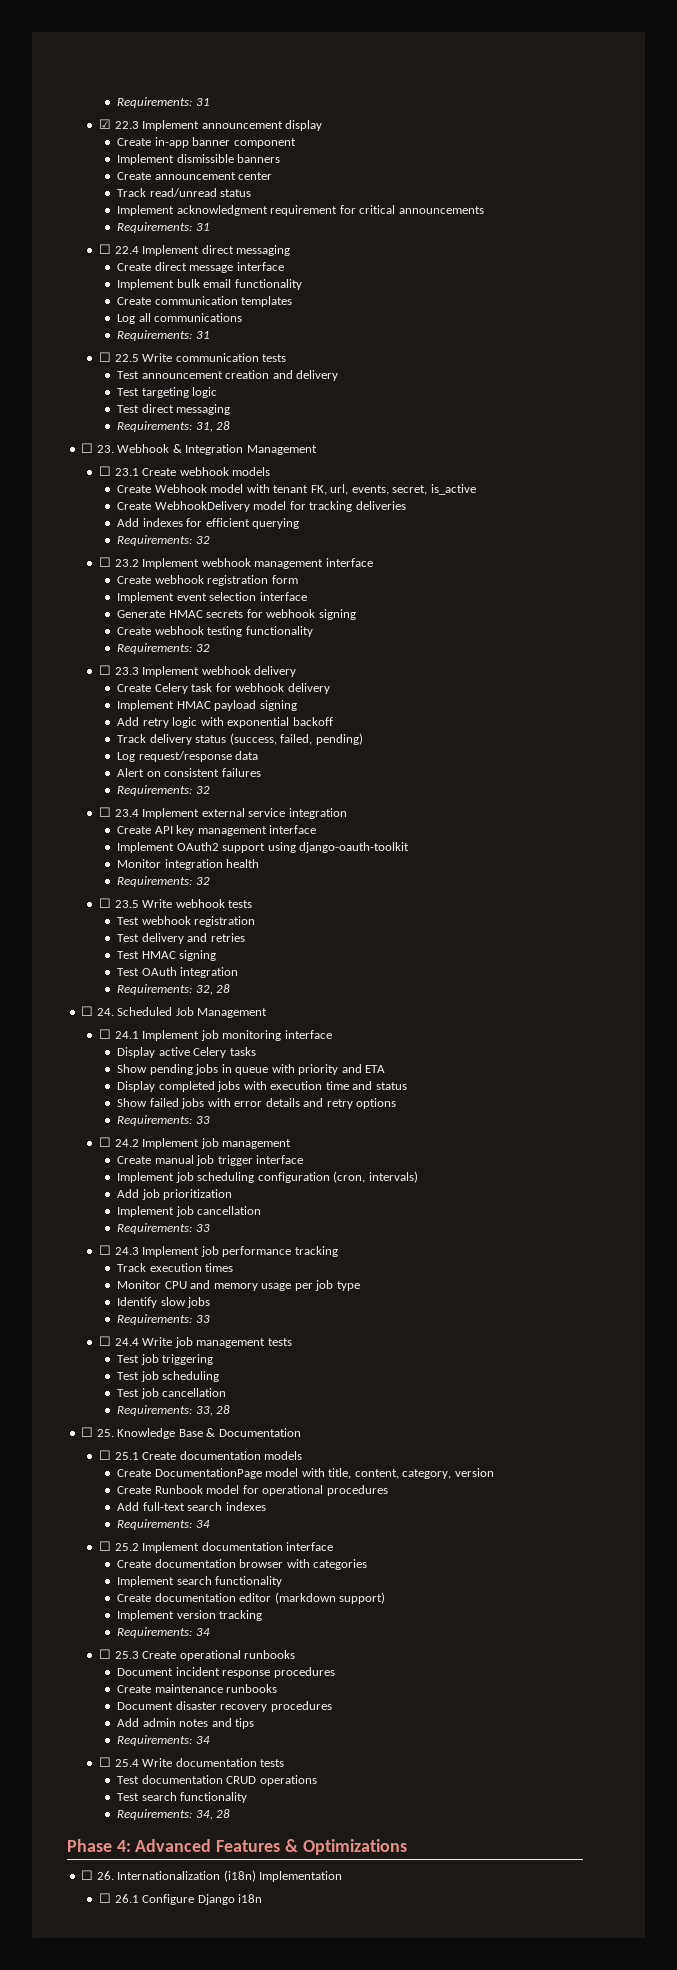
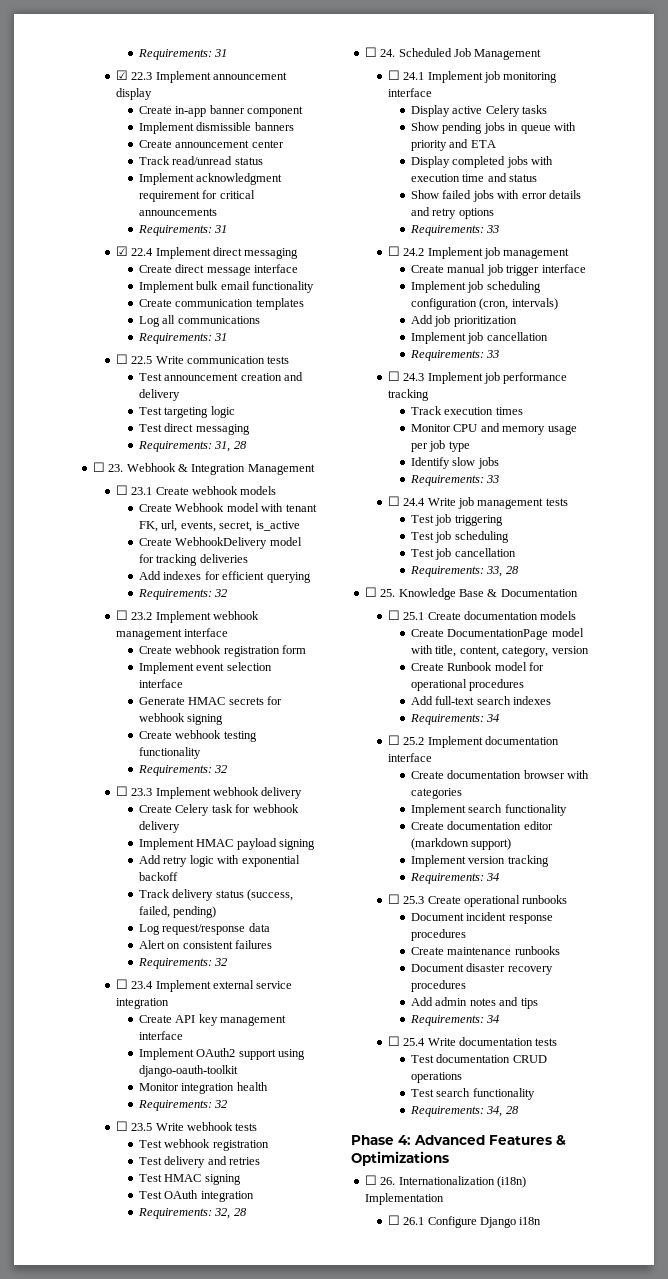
- ☐ 22.4 Implement direct messaging
+ ☑ 22.4 Implement direct messaging

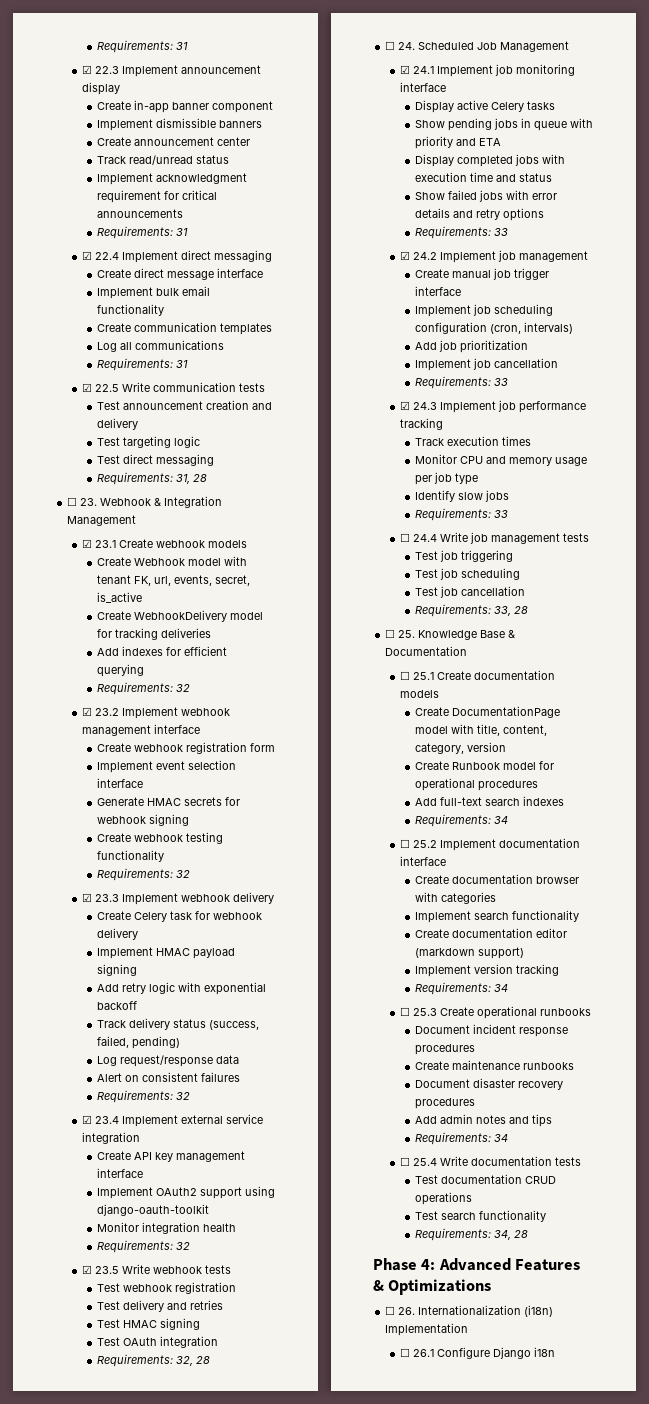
- ☐ 22.5 Write communication tests
+ ☑ 22.5 Write communication tests
- ☐ 23.1 Create webhook models
+ ☑ 23.1 Create webhook models
- ☐ 23.2 Implement webhook management interface
+ ☑ 23.2 Implement webhook management interface
- ☐ 23.3 Implement webhook delivery
+ ☑ 23.3 Implement webhook delivery
- ☐ 23.4 Implement external service integration
+ ☑ 23.4 Implement external service integration
- ☐ 23.5 Write webhook tests
+ ☑ 23.5 Write webhook tests
- ☐ 24.1 Implement job monitoring interface
+ ☑ 24.1 Implement job monitoring interface
- ☐ 24.2 Implement job management
+ ☑ 24.2 Implement job management
- ☐ 24.3 Implement job performance tracking
+ ☑ 24.3 Implement job performance tracking

